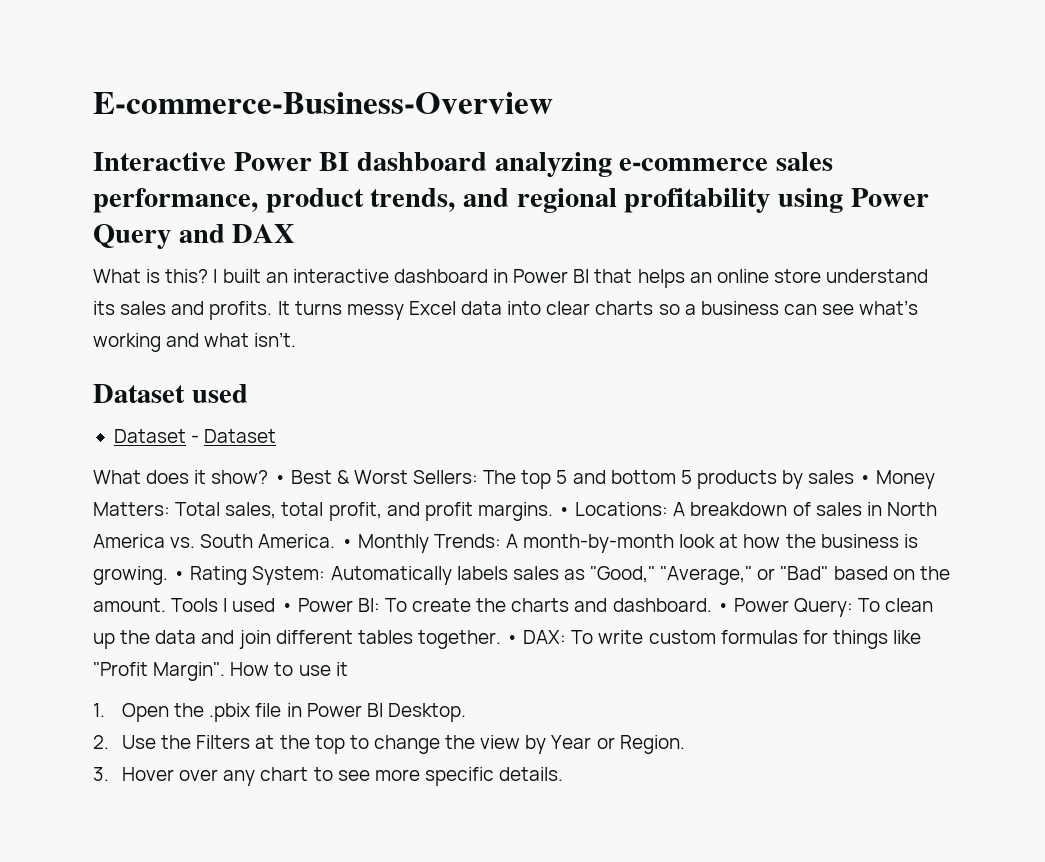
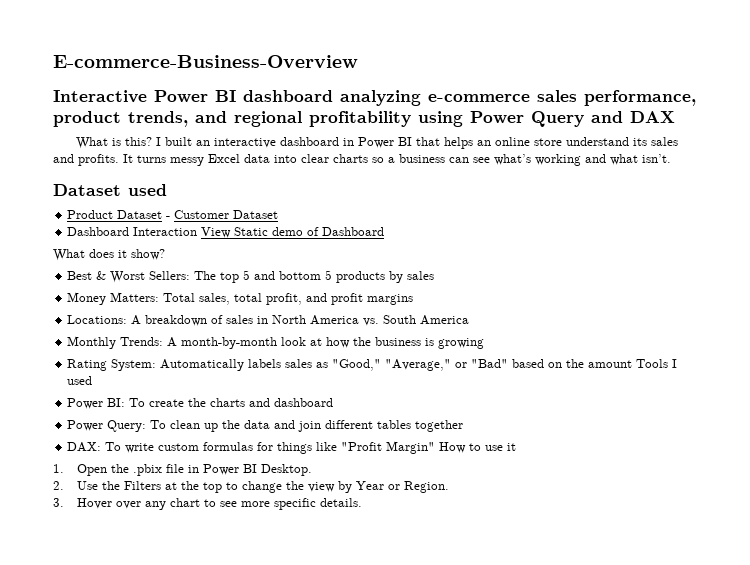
- Dataset - Dataset
+ Product Dataset - Customer Dataset
+ Dashboard Interaction View Static demo of Dashboard
- What does it show? • Best & Worst Sellers:
+ What does it show?
+ Best & Worst Sellers:
- The top 5 and bottom 5 products by sales • Money Matters:
+ The top 5 and bottom 5 products by sales
+ Money Matters:
- Total sales, total profit, and profit margins. • Locations:
+ Total sales, total profit, and profit margins
+ Locations:
- A breakdown of sales in North America vs. South America. • Monthly Trends:
+ A breakdown of sales in North America vs. South America
+ Monthly Trends:
- A month-by-month look at how the business is growing. • Rating System:
+ A month-by-month look at how the business is growing
+ Rating System:
- Automatically labels sales as "Good," "Average," or "Bad" based on the amount. Tools I used • Power BI:
+ Automatically labels sales as "Good," "Average," or "Bad" based on the amount Tools I used
+ Power BI:
- To create the charts and dashboard. • Power Query:
+ To create the charts and dashboard
+ Power Query:
- To clean up the data and join different tables together. • DAX:
+ To clean up the data and join different tables together
+ DAX:
- To write custom formulas for things like "Profit Margin". How to use it
+ To write custom formulas for things like "Profit Margin" How to use it

